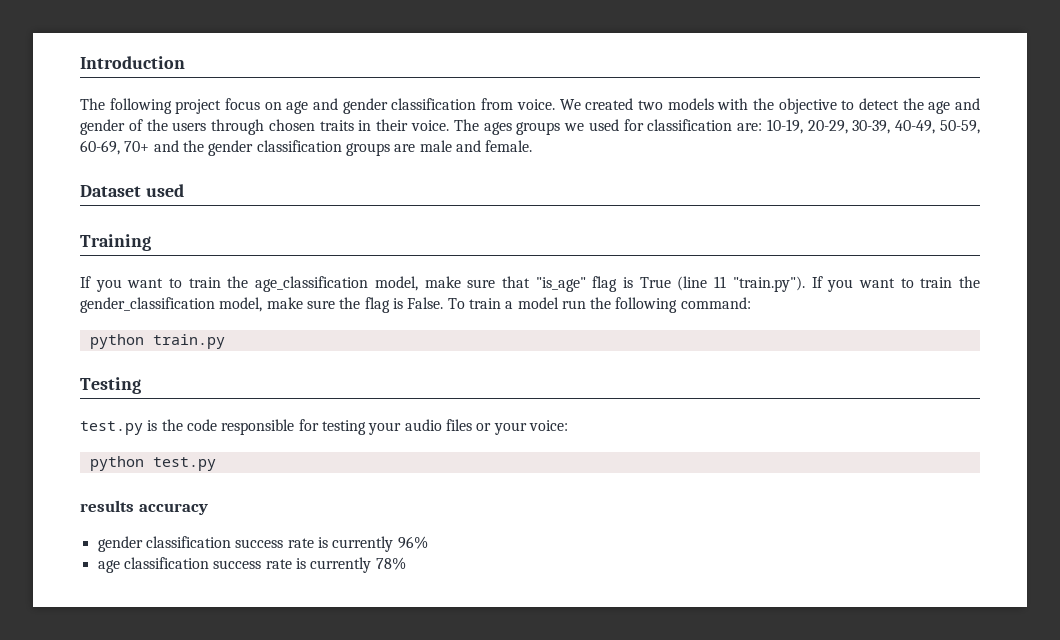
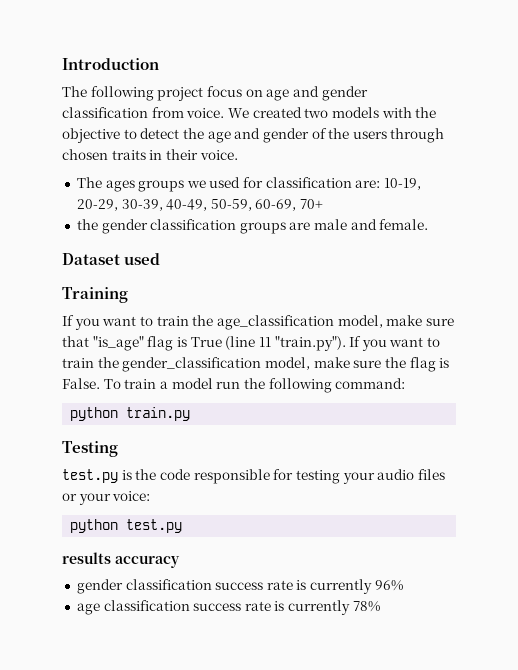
- We created two models with the objective to detect the age and gender of the users through chosen traits in their voice. The ages groups we used for classification are: 10-19, 20-29, 30-39, 40-49, 50-59, 60-69, 70+ and the gender classification groups are male and female.
+ We created two models with the objective to detect the age and gender of the users through chosen traits in their voice.
+ The ages groups we used for classification are: 10-19, 20-29, 30-39, 40-49, 50-59, 60-69, 70+
+ the gender classification groups are male and female.

